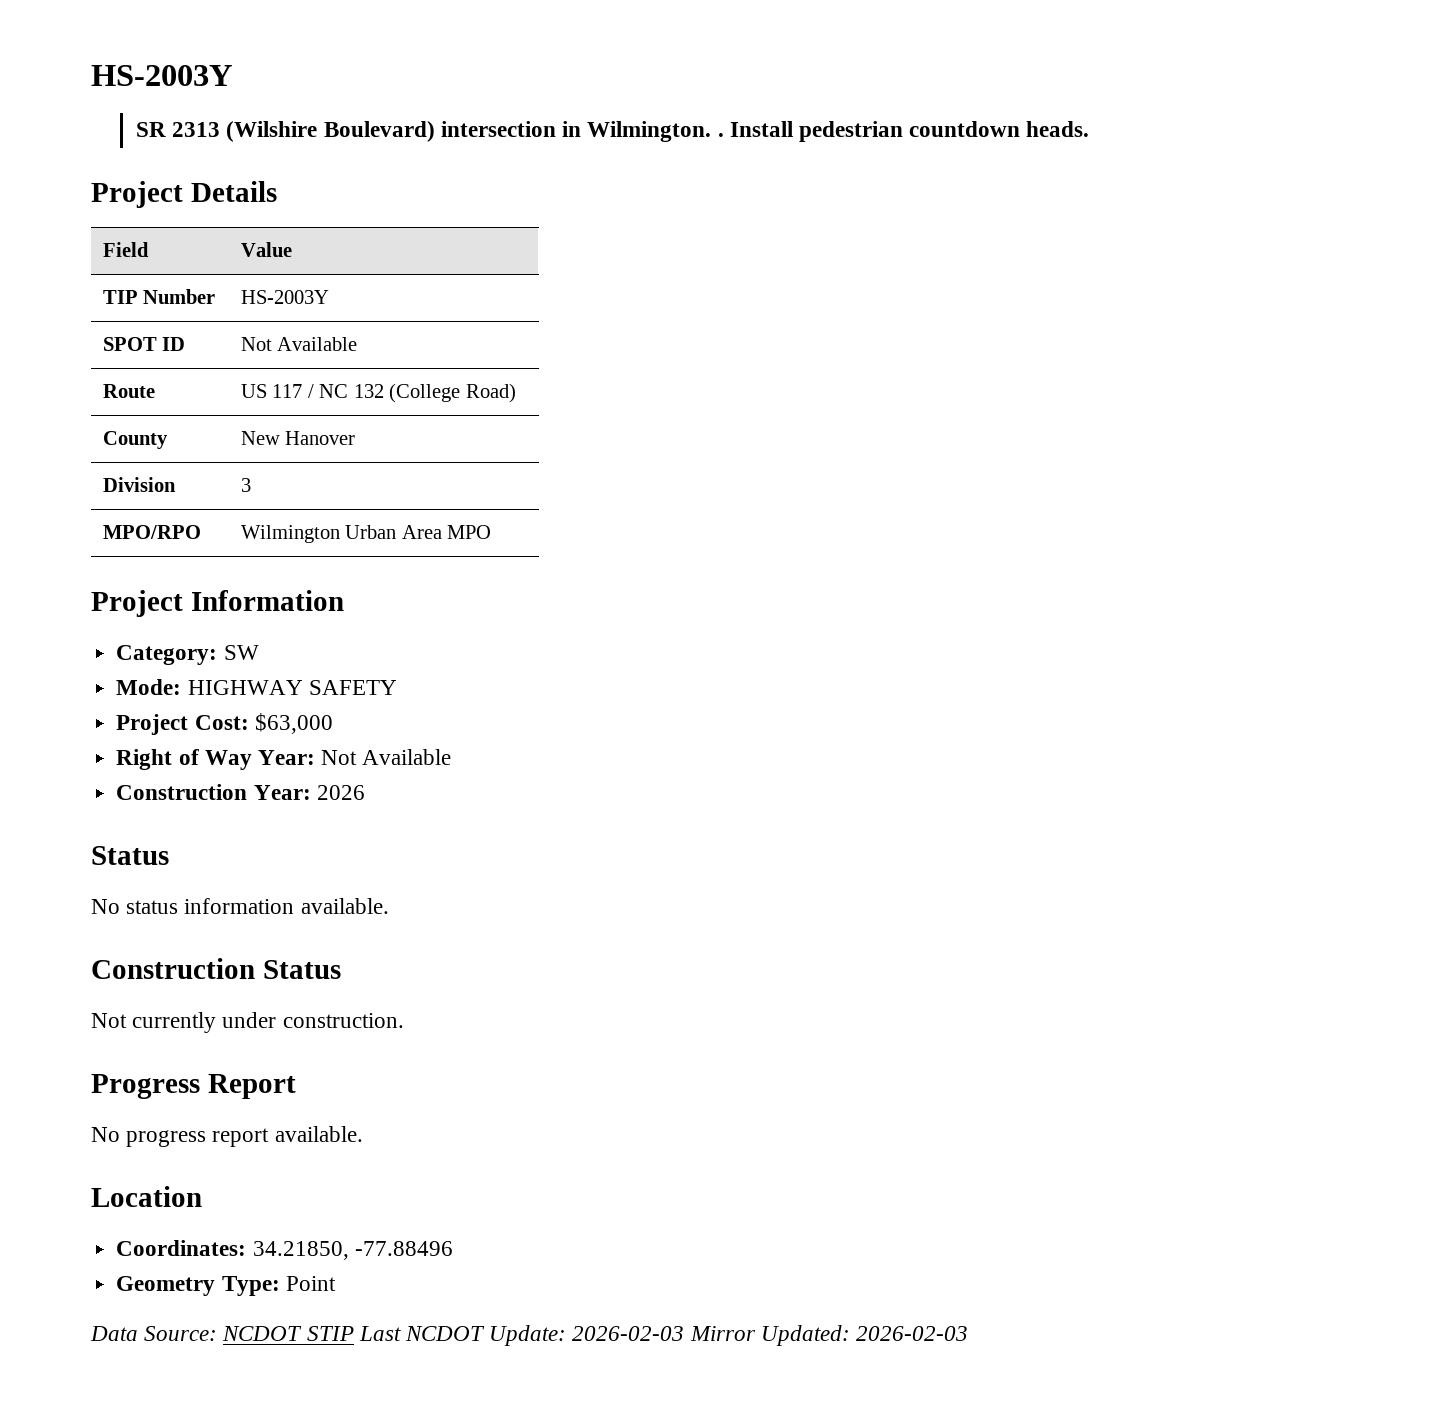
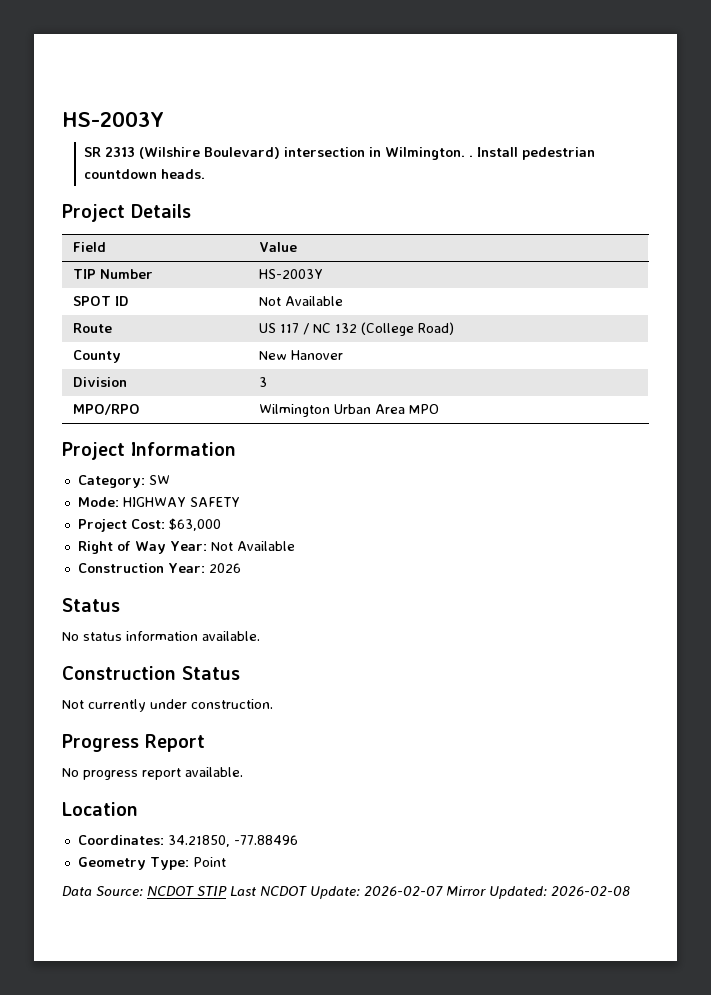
- Data Source: NCDOT STIP Last NCDOT Update: 2026-02-03 Mirror Updated: 2026-02-03
+ Data Source: NCDOT STIP Last NCDOT Update: 2026-02-07 Mirror Updated: 2026-02-08

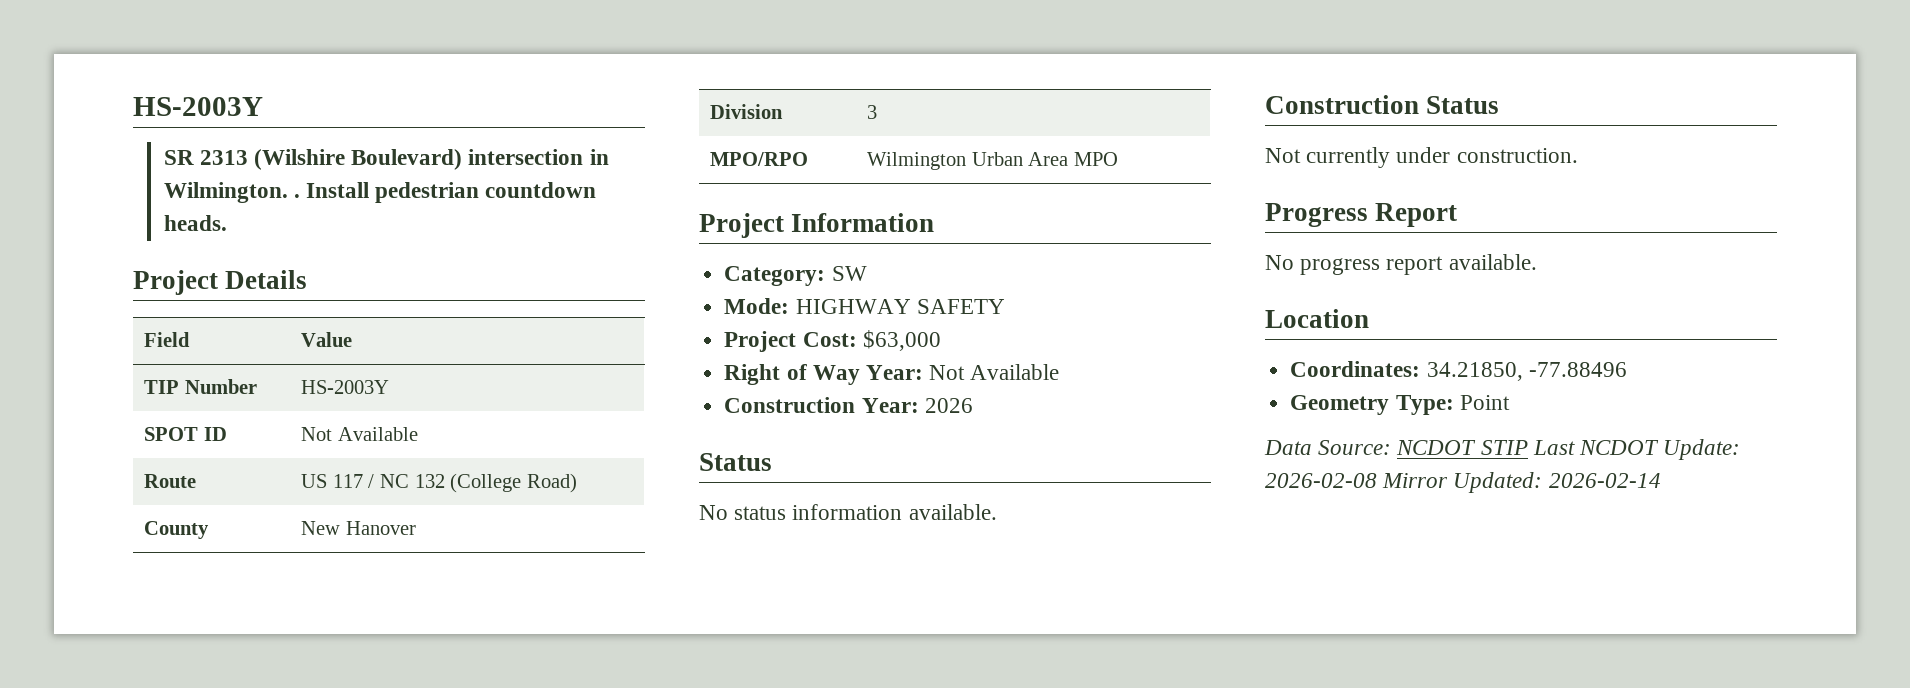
- Data Source: NCDOT STIP Last NCDOT Update: 2026-02-07 Mirror Updated: 2026-02-08
+ Data Source: NCDOT STIP Last NCDOT Update: 2026-02-08 Mirror Updated: 2026-02-14

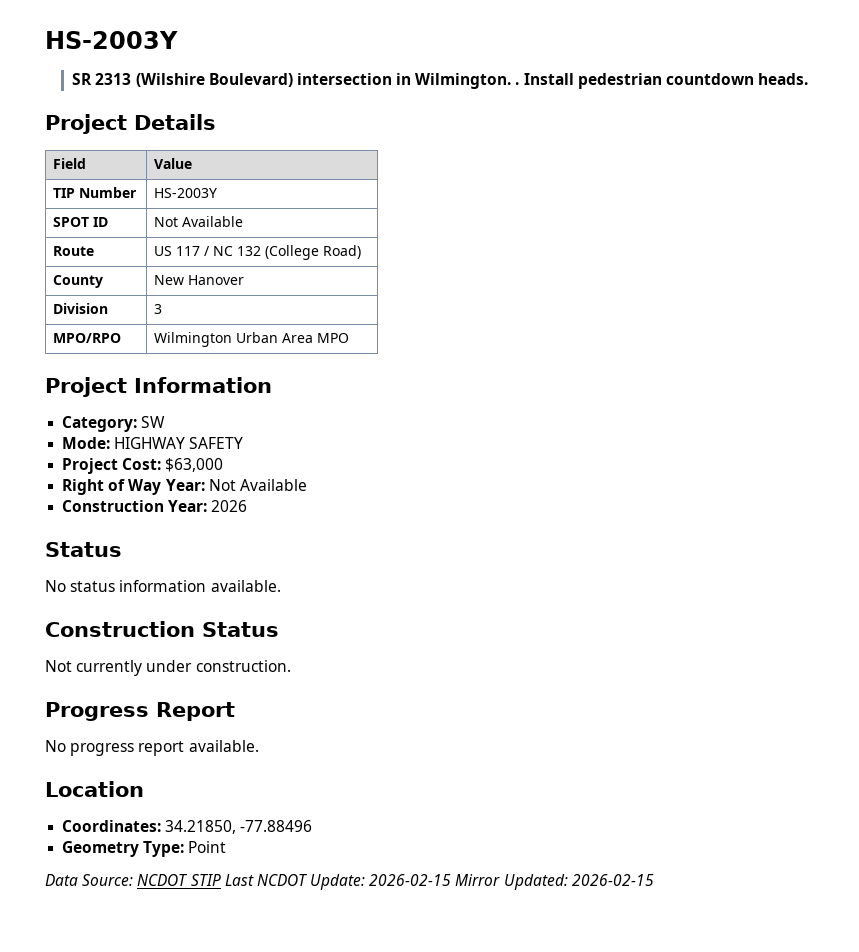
- Data Source: NCDOT STIP Last NCDOT Update: 2026-02-08 Mirror Updated: 2026-02-14
+ Data Source: NCDOT STIP Last NCDOT Update: 2026-02-15 Mirror Updated: 2026-02-15

